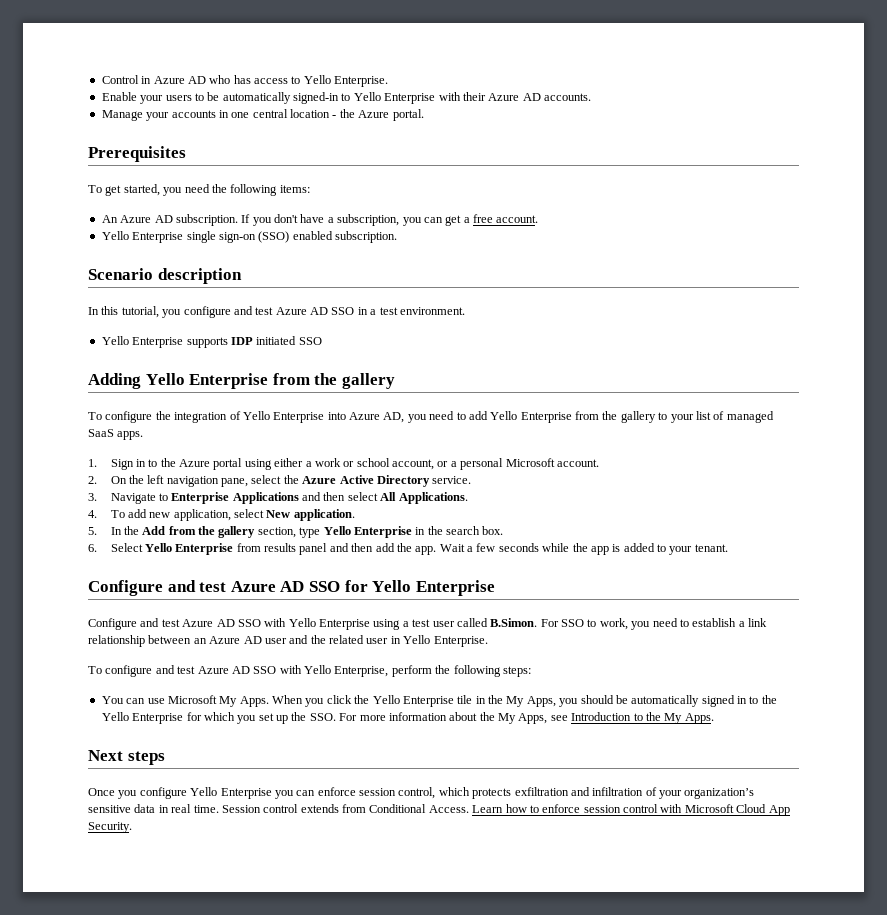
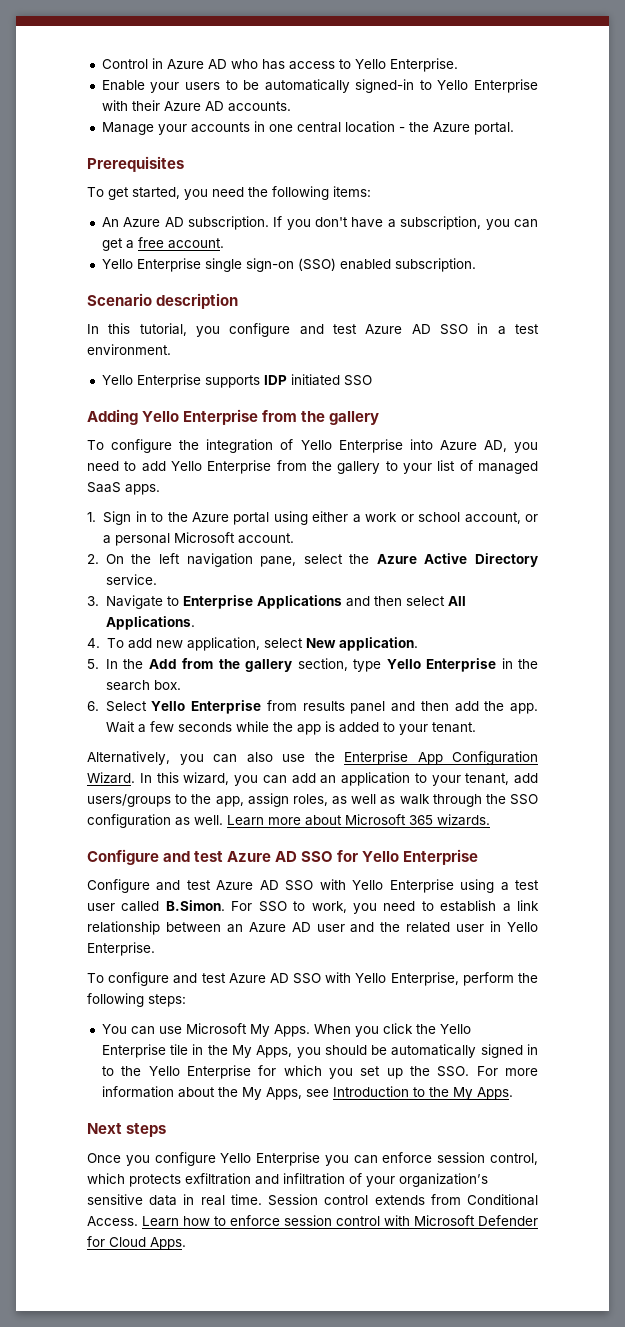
+ Alternatively, you can also use the Enterprise App Configuration Wizard. In this wizard, you can add an application to your tenant, add users/groups to the app, assign roles, as well as walk through the SSO configuration as well. Learn more about Microsoft 365 wizards.
- Learn how to enforce session control with Microsoft Cloud App Security.
+ Learn how to enforce session control with Microsoft Defender for Cloud Apps.

